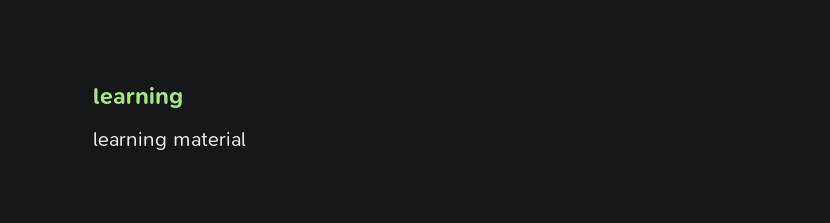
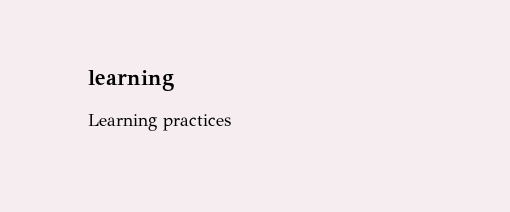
- learning material
+ Learning practices

